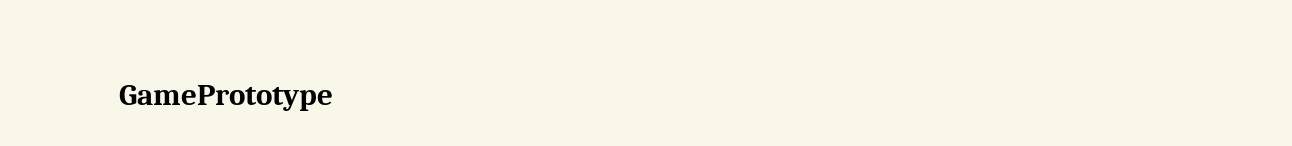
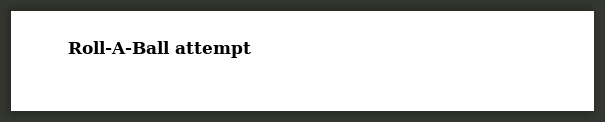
- GamePrototype
+ Roll-A-Ball attempt

